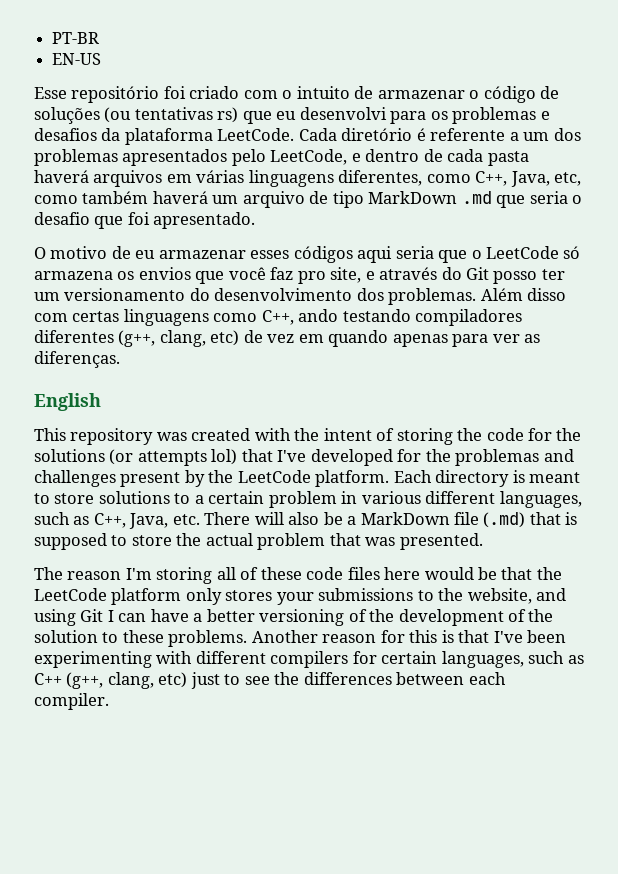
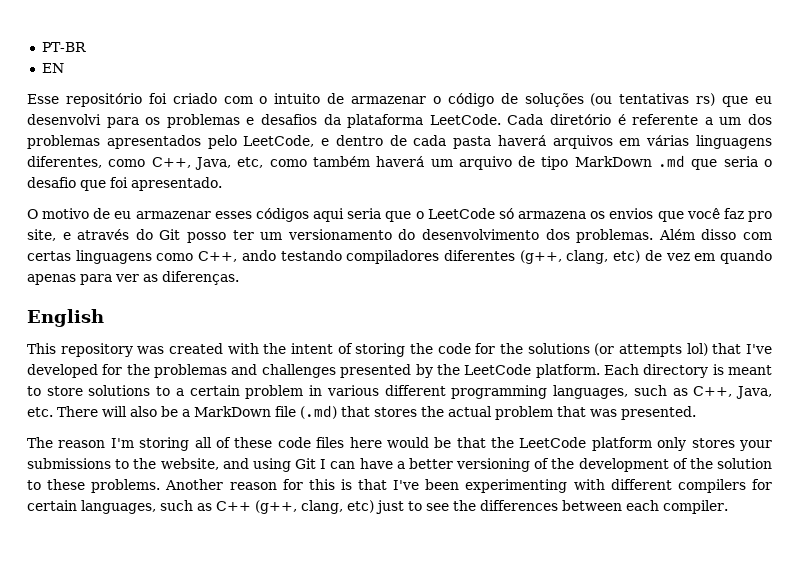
- EN-US
+ EN
- This repository was created with the intent of storing the code for the solutions (or attempts lol) that I've developed for the problemas and challenges present by the LeetCode platform.
+ This repository was created with the intent of storing the code for the solutions (or attempts lol) that I've developed for the problemas and challenges presented by the LeetCode platform.
- Each directory is meant to store solutions to a certain problem in various different languages, such as C++, Java, etc. There will also be a MarkDown file (.md) that is supposed to store the actual problem that was presented.
+ Each directory is meant to store solutions to a certain problem in various different programming languages, such as C++, Java, etc. There will also be a MarkDown file (.md) that stores the actual problem that was presented.

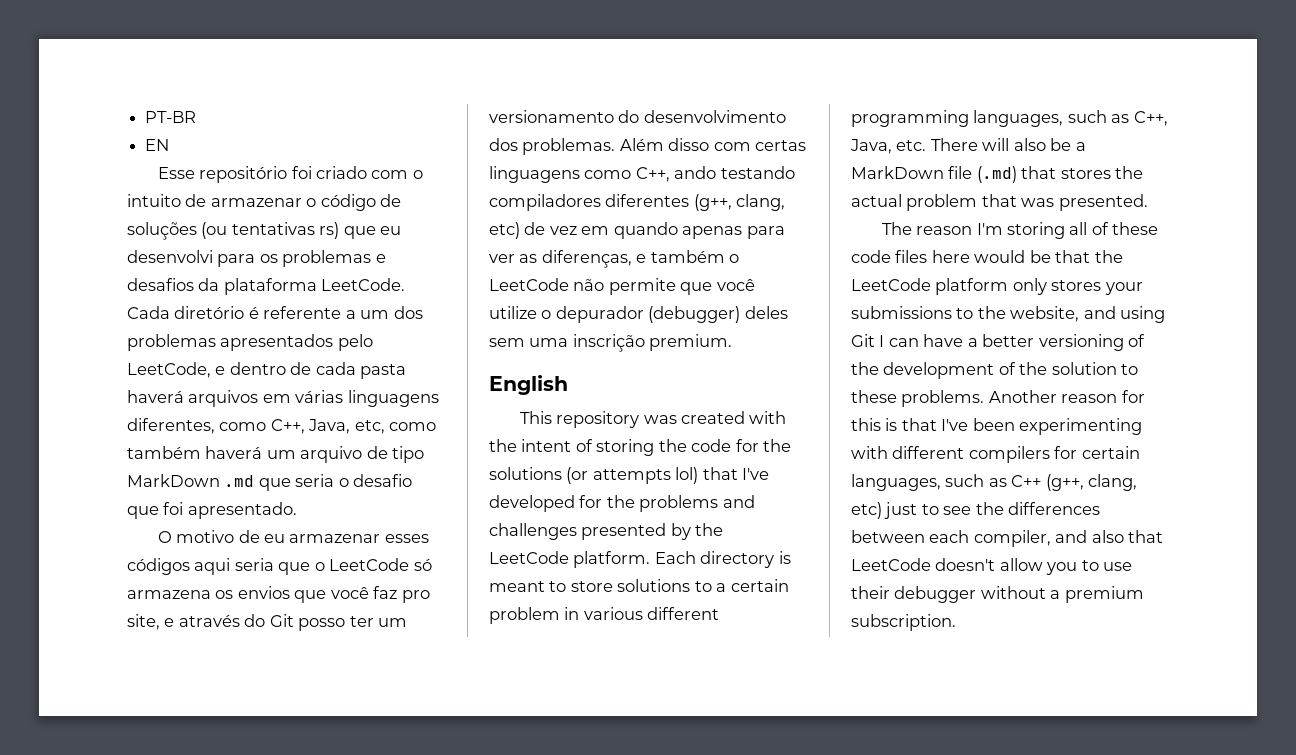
- Além disso com certas linguagens como C++, ando testando compiladores diferentes (g++, clang, etc) de vez em quando apenas para ver as diferenças.
+ Além disso com certas linguagens como C++, ando testando compiladores diferentes (g++, clang, etc) de vez em quando apenas para ver as diferenças, e também o LeetCode não permite que você utilize o depurador (debugger) deles sem uma inscrição premium.
- This repository was created with the intent of storing the code for the solutions (or attempts lol) that I've developed for the problemas and challenges presented by the LeetCode platform.
+ This repository was created with the intent of storing the code for the solutions (or attempts lol) that I've developed for the problems and challenges presented by the LeetCode platform.
- Another reason for this is that I've been experimenting with different compilers for certain languages, such as C++ (g++, clang, etc) just to see the differences between each compiler.
+ Another reason for this is that I've been experimenting with different compilers for certain languages, such as C++ (g++, clang, etc) just to see the differences between each compiler, and also that LeetCode doesn't allow you to use their debugger without a premium subscription.

